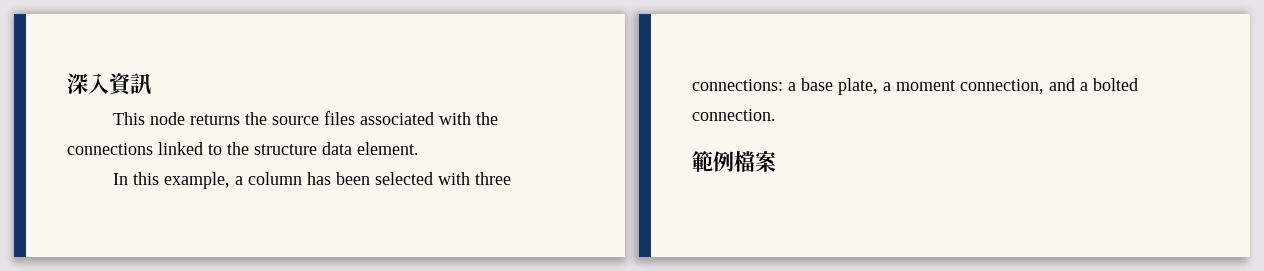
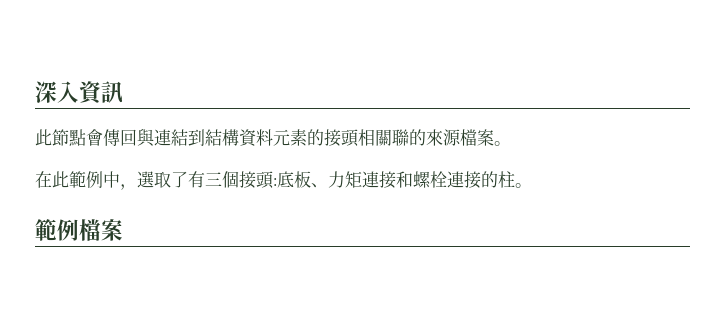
- This node returns the source files associated with the connections linked to the structure data element.
- In this example, a column has been selected with three connections: a base plate, a moment connection, and a bolted connection.
+ 此節點會傳回與連結到結構資料元素的接頭相關聯的來源檔案。
+ 在此範例中，選取了有三個接頭:底板、力矩連接和螺栓連接的柱。

